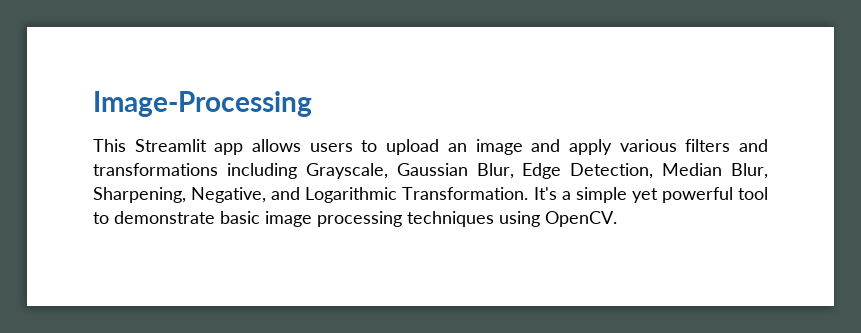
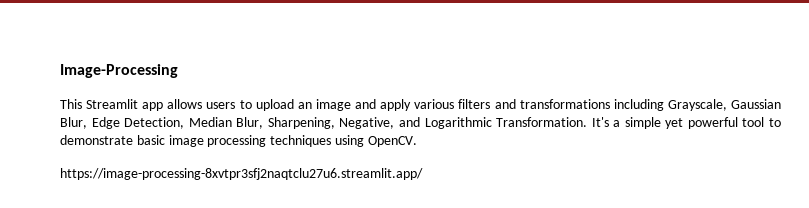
+ https://image-processing-8xvtpr3sfj2naqtclu27u6.streamlit.app/

